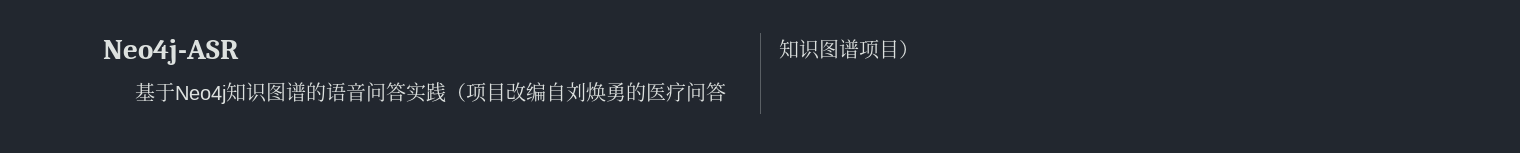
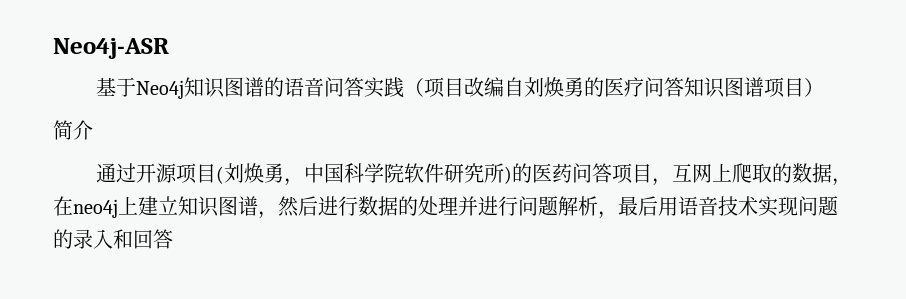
+ 简介
+ 通过开源项目(刘焕勇，中国科学院软件研究所)的医药问答项目，互网上爬取的数据，在neo4j上建立知识图谱，然后进行数据的处理并进行问题解析，最后用语音技术实现问题的录入和回答

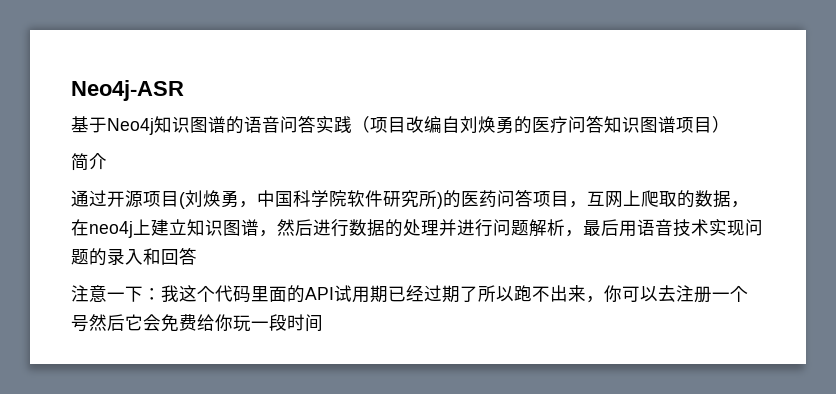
+ 注意一下：我这个代码里面的API试用期已经过期了所以跑不出来，你可以去注册一个号然后它会免费给你玩一段时间

